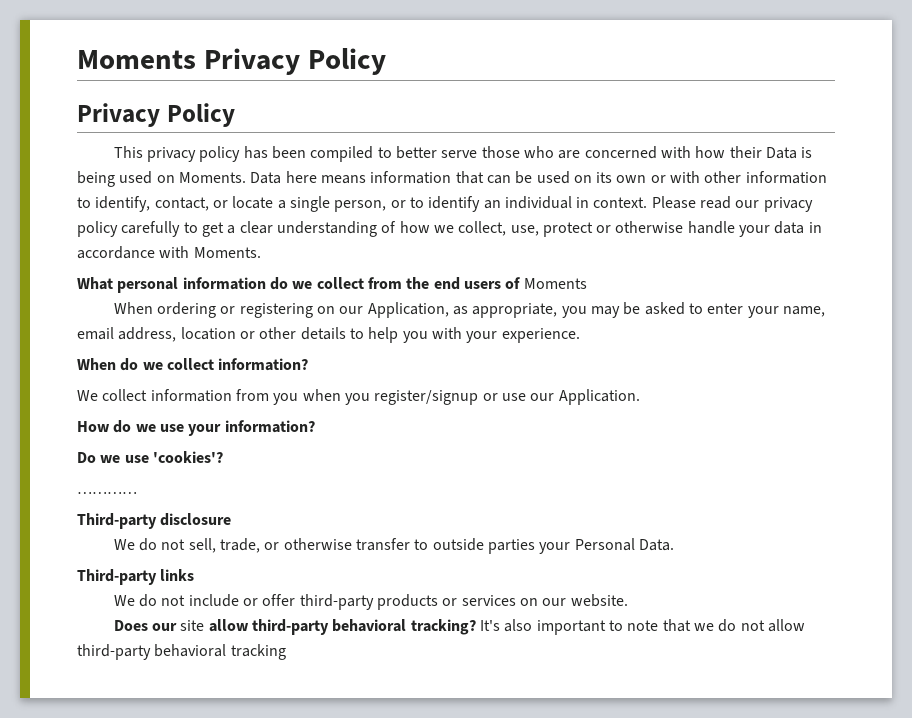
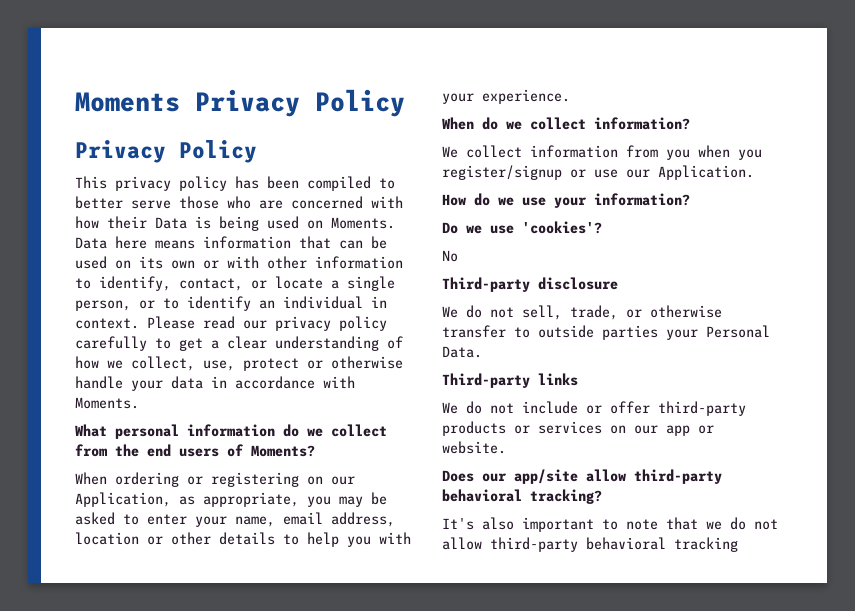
- What personal information do we collect from the end users of Moments
+ What personal information do we collect from the end users of Moments?
- …………
+ No
- We do not include or offer third-party products or services on our website.
+ We do not include or offer third-party products or services on our app or website.
- Does our site allow third-party behavioral tracking? It's also important to note that we do not allow third-party behavioral tracking
+ Does our app/site allow third-party behavioral tracking?
+ It's also important to note that we do not allow third-party behavioral tracking

